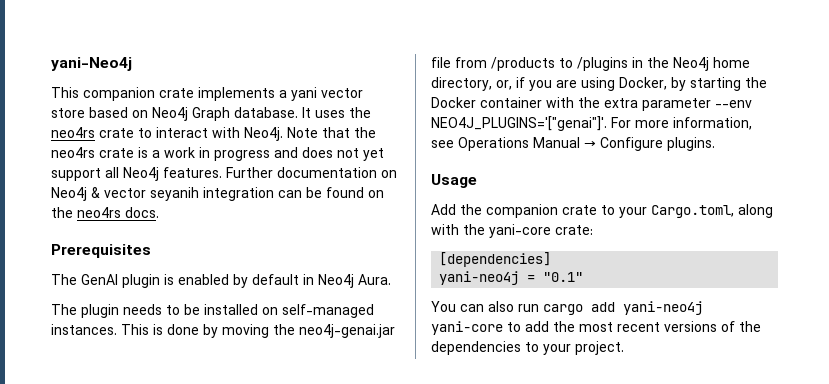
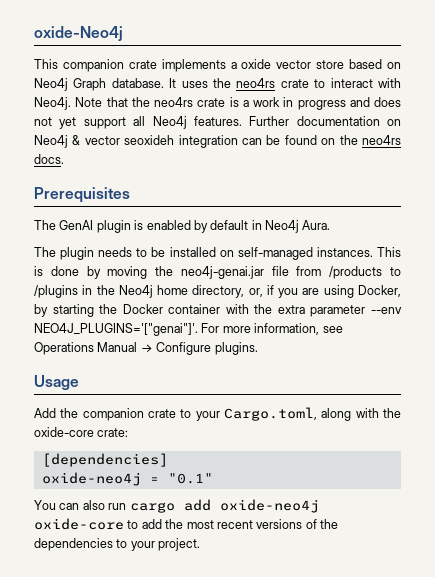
- yani-Neo4j
+ oxide-Neo4j
- This companion crate implements a yani vector store based on Neo4j Graph database.
+ This companion crate implements a oxide vector store based on Neo4j Graph database.
- Further documentation on Neo4j & vector seyanih integration can be found on the neo4rs docs.
+ Further documentation on Neo4j & vector seoxideh integration can be found on the neo4rs docs.
- Add the companion crate to your Cargo.toml, along with the yani-core crate:
+ Add the companion crate to your Cargo.toml, along with the oxide-core crate:
- yani-neo4j = "0.1"
+ oxide-neo4j = "0.1"
- You can also run cargo add yani-neo4j yani-core to add the most recent versions of the dependencies to your project.
+ You can also run cargo add oxide-neo4j oxide-core to add the most recent versions of the dependencies to your project.

